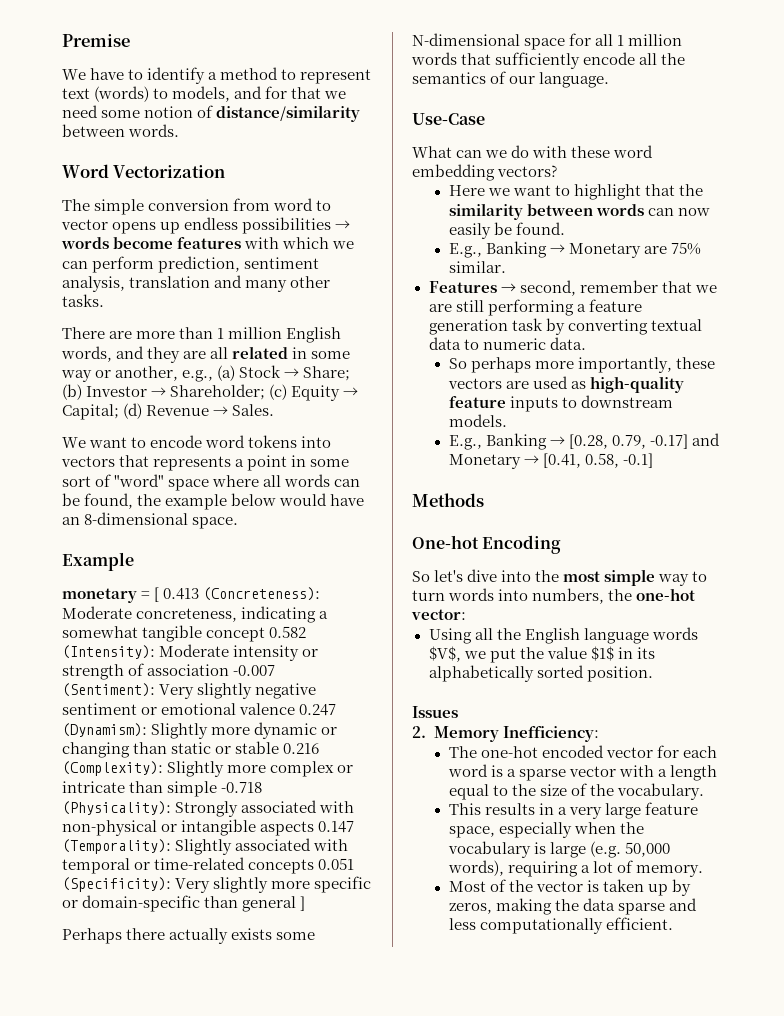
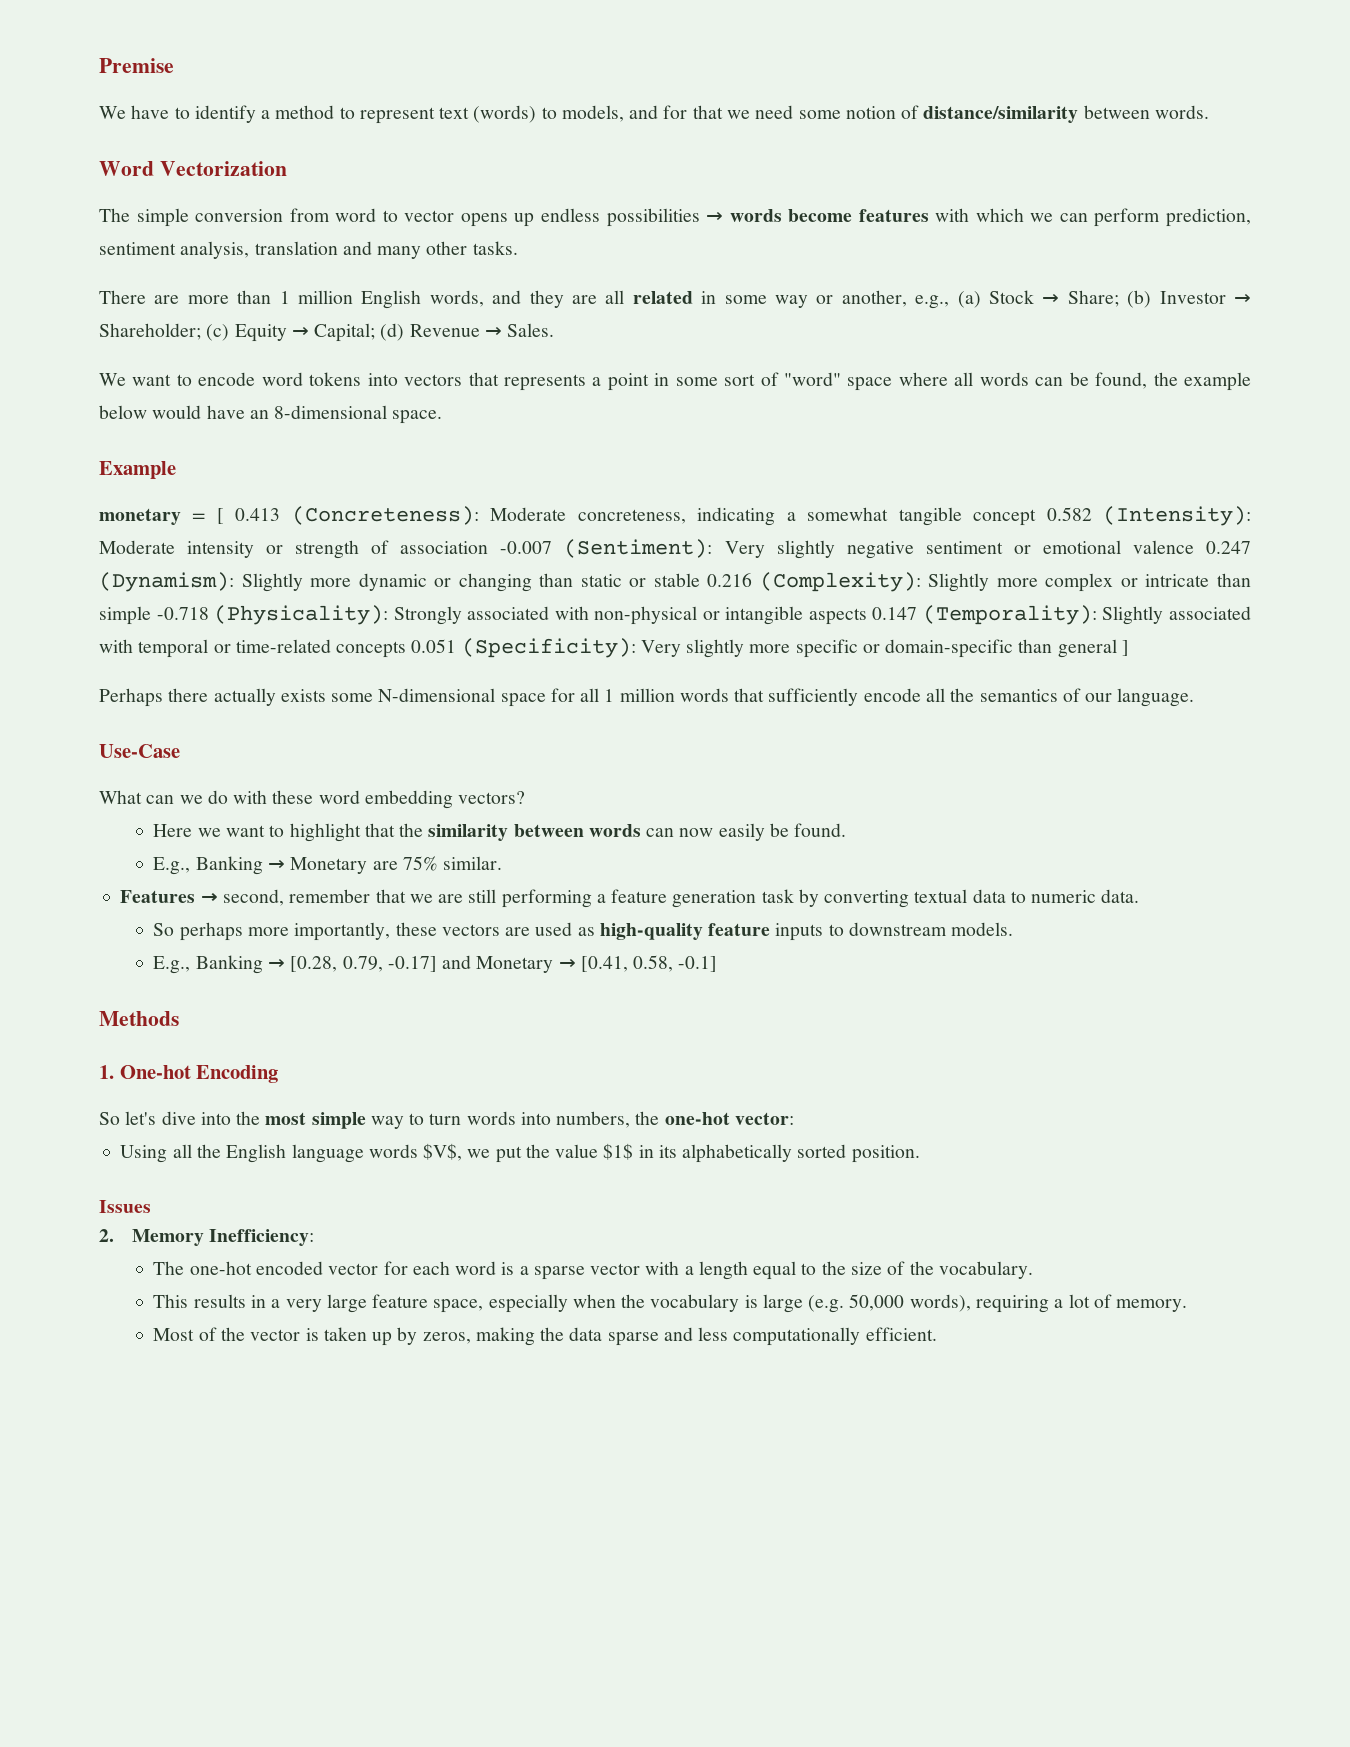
- One-hot Encoding
+ 1. One-hot Encoding

